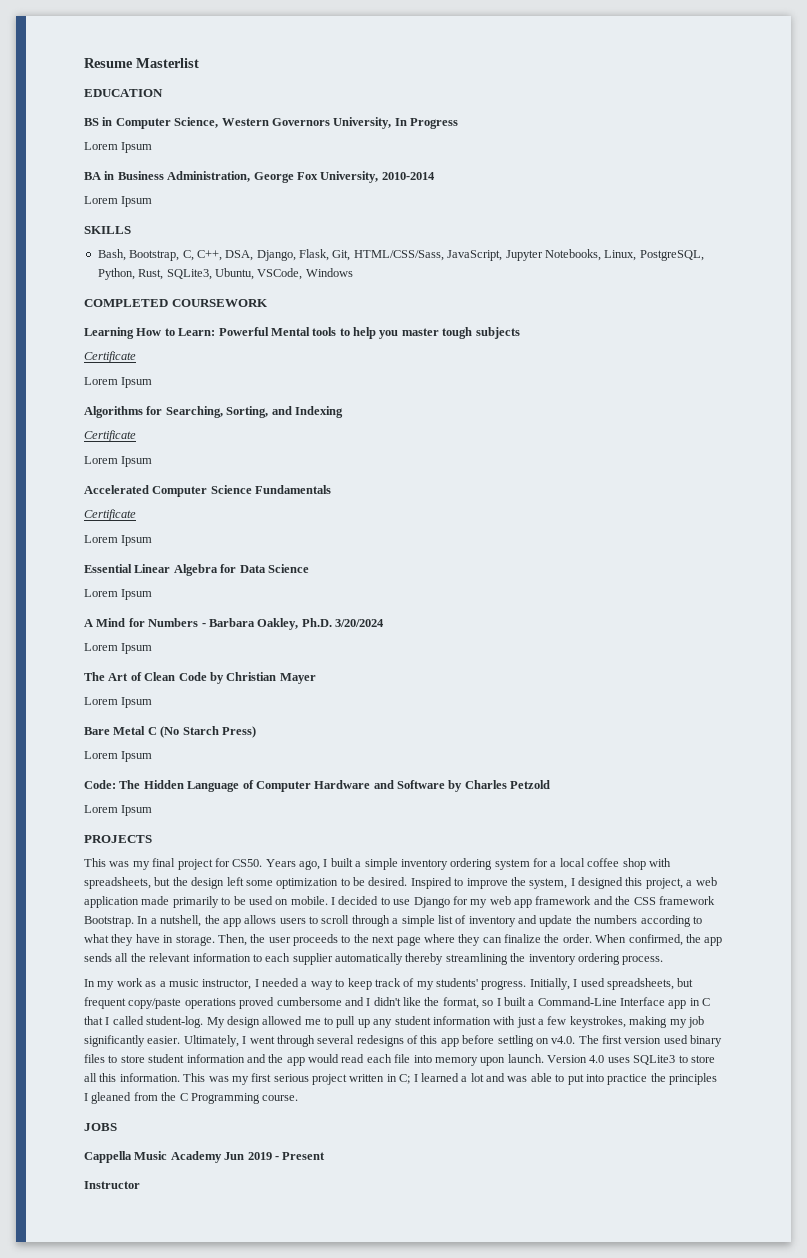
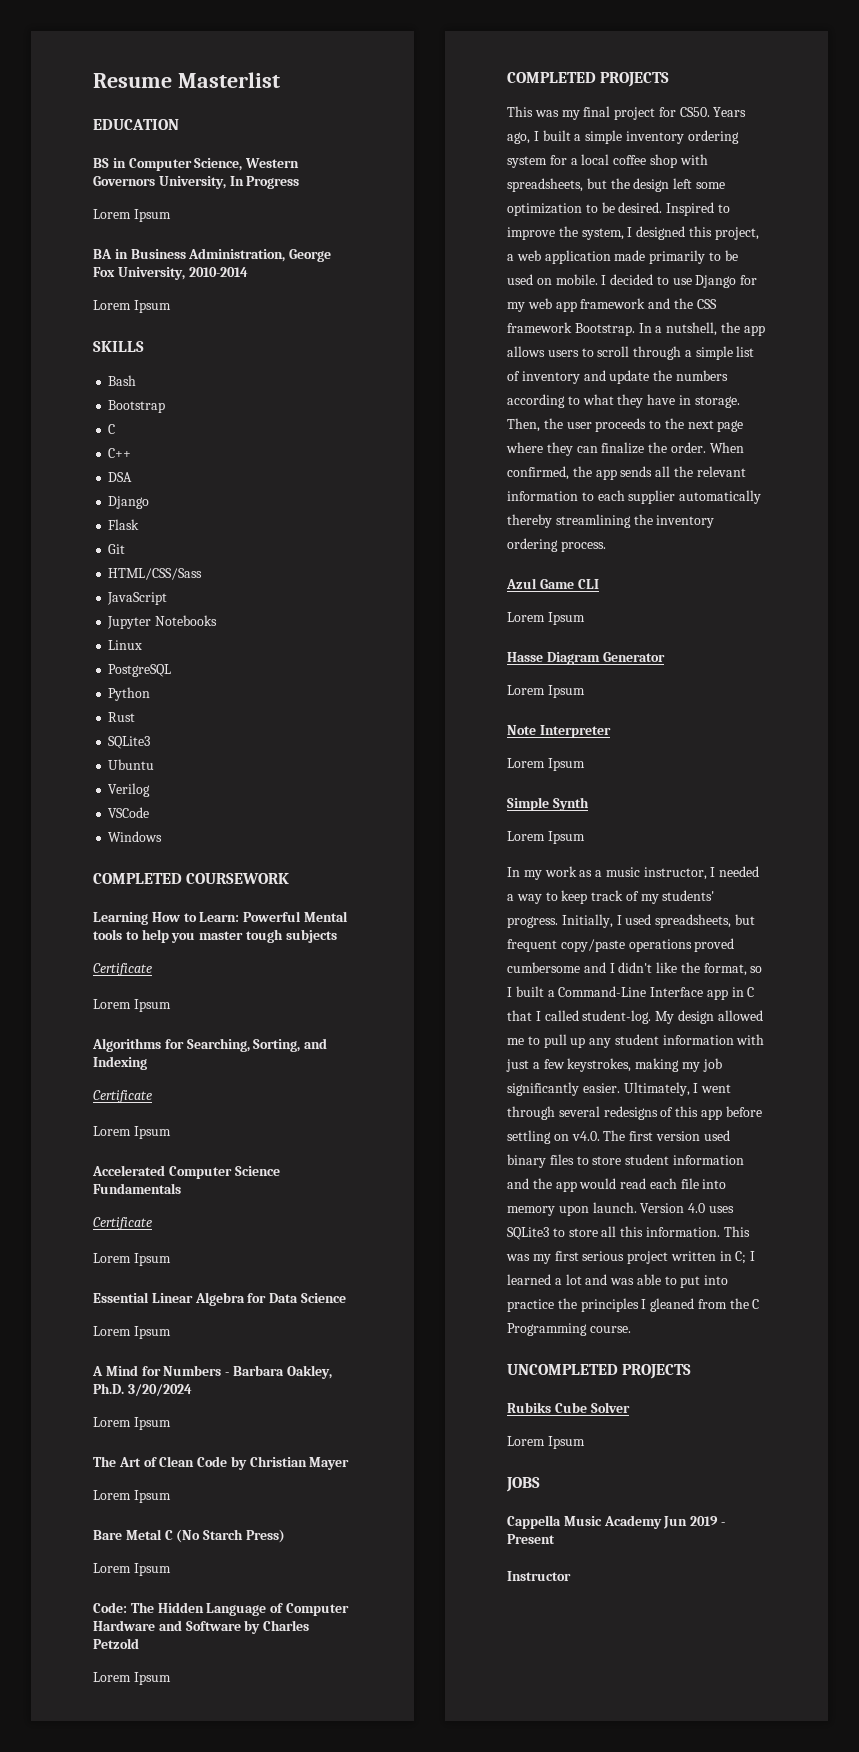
- Bash, Bootstrap, C, C++, DSA, Django, Flask, Git, HTML/CSS/Sass, JavaScript, Jupyter Notebooks, Linux, PostgreSQL, Python, Rust, SQLite3, Ubuntu, VSCode, Windows
+ Bash
+ Bootstrap
+ C
+ C++
+ DSA
+ Django
+ Flask
+ Git
+ HTML/CSS/Sass
+ JavaScript
+ Jupyter Notebooks
+ Linux
+ PostgreSQL
+ Python
+ Rust
+ SQLite3
+ Ubuntu
+ Verilog
+ VSCode
+ Windows
- PROJECTS
+ COMPLETED PROJECTS
+ Azul Game CLI
+ Lorem Ipsum
+ Hasse Diagram Generator
+ Lorem Ipsum
+ Note Interpreter
+ Lorem Ipsum
+ Simple Synth
+ Lorem Ipsum
+ UNCOMPLETED PROJECTS
+ Rubiks Cube Solver
+ Lorem Ipsum

